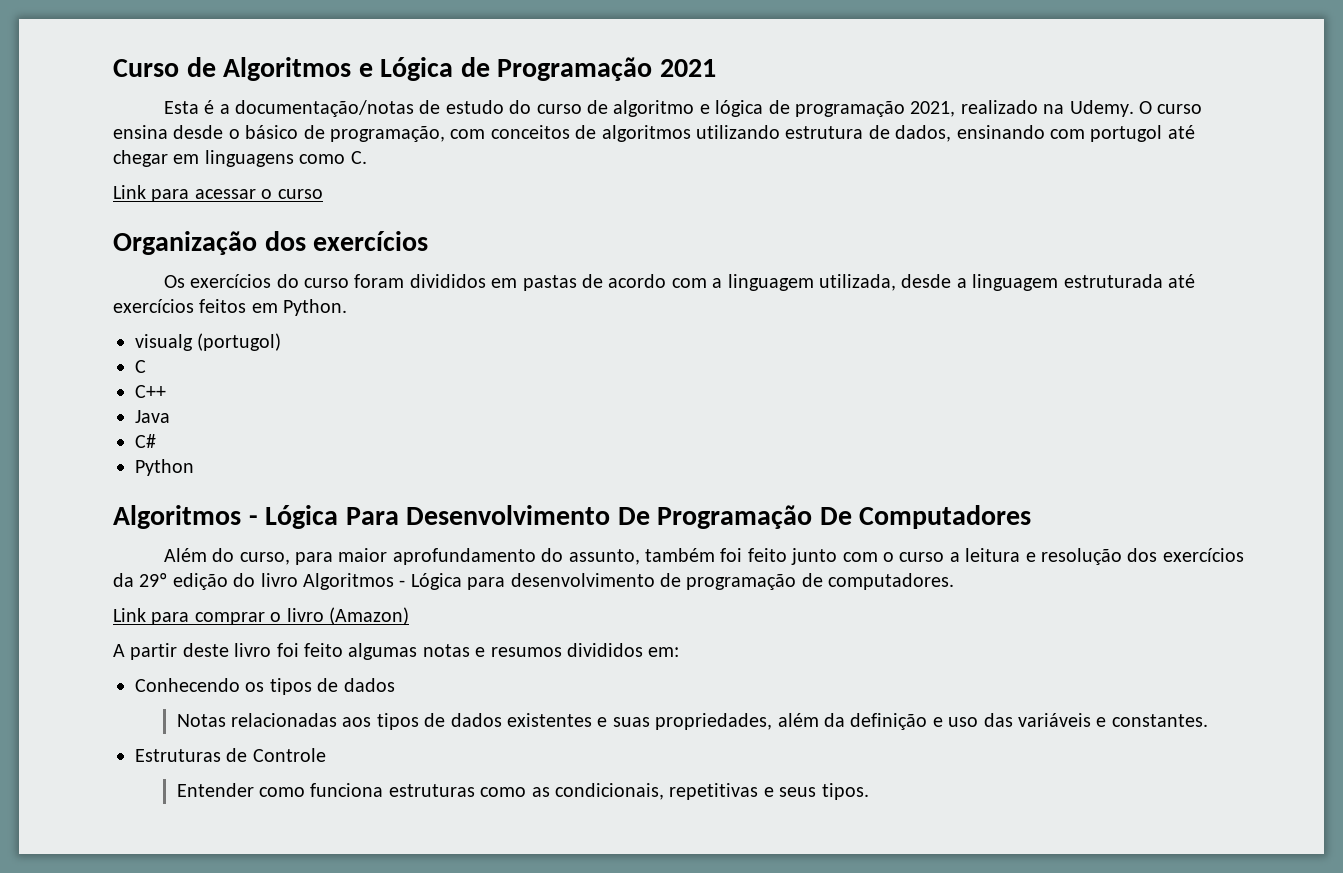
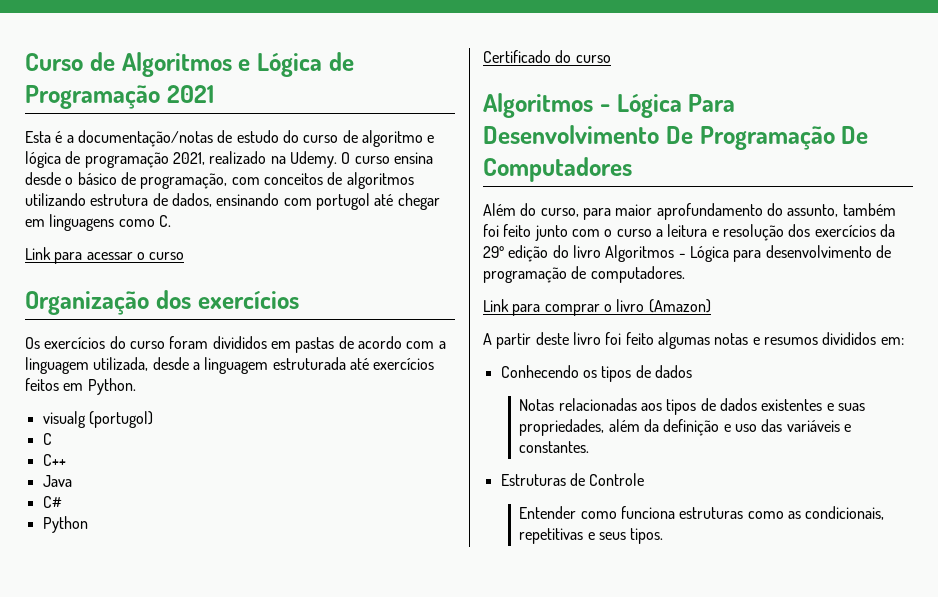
+ Certificado do curso

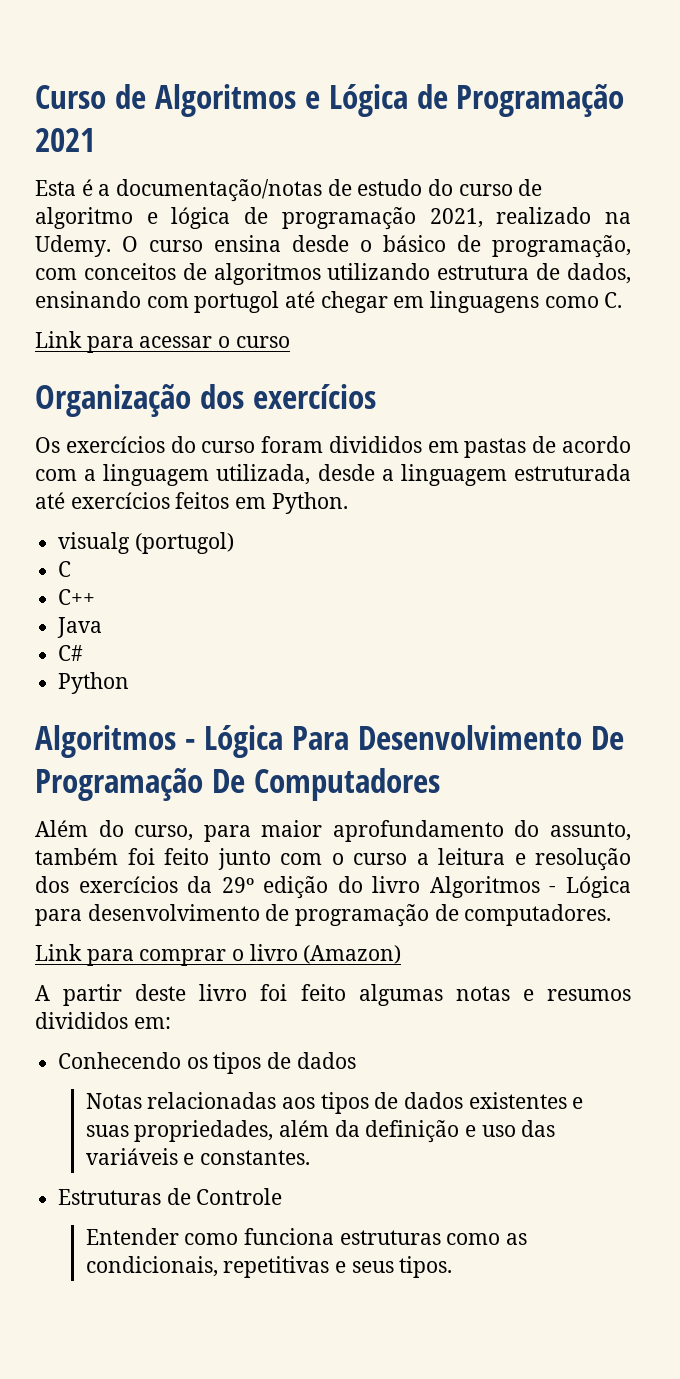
- Certificado do curso

